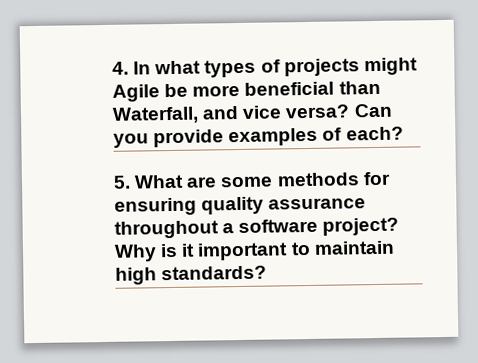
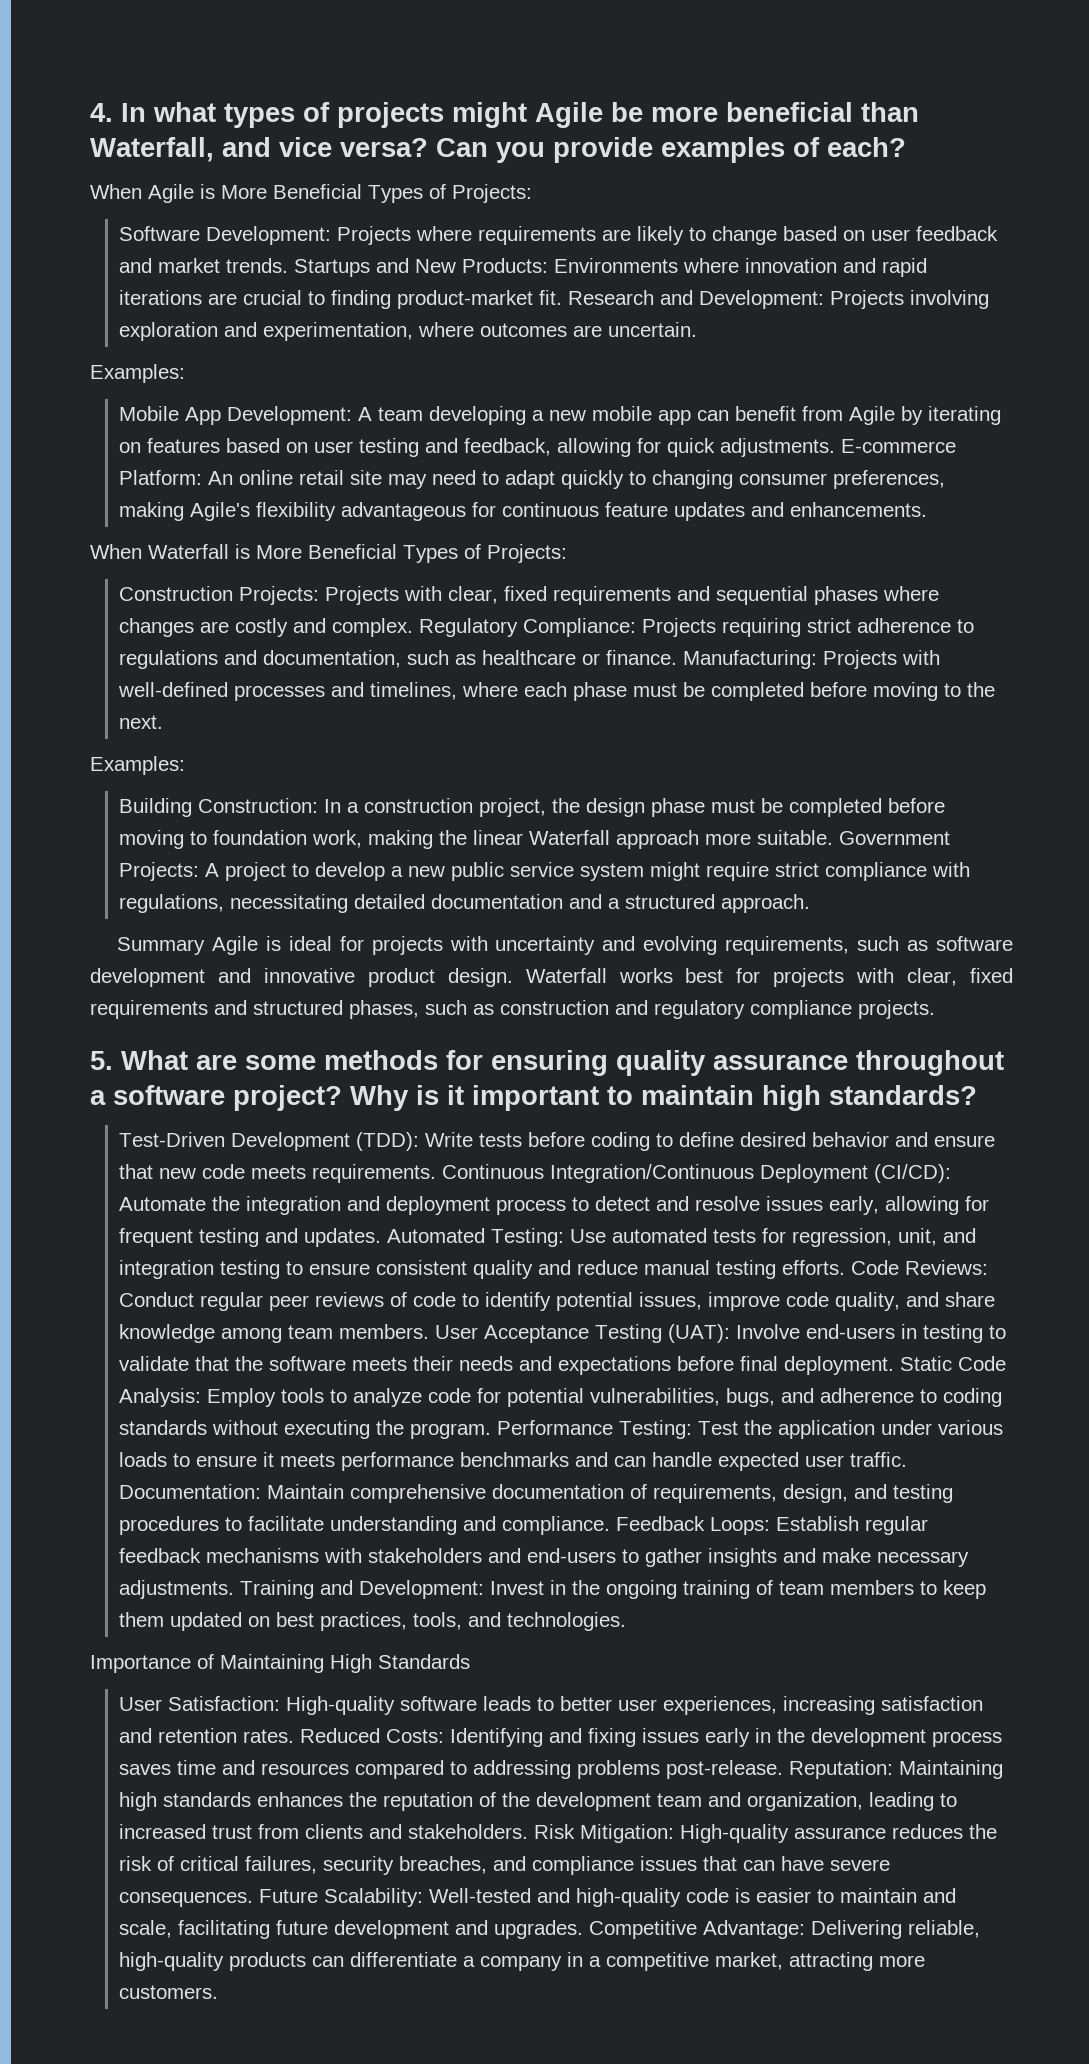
+ When Agile is More Beneficial Types of Projects:
+ Software Development: Projects where requirements are likely to change based on user feedback and market trends. Startups and New Products: Environments where innovation and rapid iterations are crucial to finding product-market fit. Research and Development: Projects involving exploration and experimentation, where outcomes are uncertain.
+ Examples:
+ Mobile App Development: A team developing a new mobile app can benefit from Agile by iterating on features based on user testing and feedback, allowing for quick adjustments. E-commerce Platform: An online retail site may need to adapt quickly to changing consumer preferences, making Agile's flexibility advantageous for continuous feature updates and enhancements.
+ When Waterfall is More Beneficial Types of Projects:
+ Construction Projects: Projects with clear, fixed requirements and sequential phases where changes are costly and complex. Regulatory Compliance: Projects requiring strict adherence to regulations and documentation, such as healthcare or finance. Manufacturing: Projects with well-defined processes and timelines, where each phase must be completed before moving to the next.
+ Examples:
+ Building Construction: In a construction project, the design phase must be completed before moving to foundation work, making the linear Waterfall approach more suitable. Government Projects: A project to develop a new public service system might require strict compliance with regulations, necessitating detailed documentation and a structured approach.
+ Summary Agile is ideal for projects with uncertainty and evolving requirements, such as software development and innovative product design. Waterfall works best for projects with clear, fixed requirements and structured phases, such as construction and regulatory compliance projects.
+ Test-Driven Development (TDD): Write tests before coding to define desired behavior and ensure that new code meets requirements. Continuous Integration/Continuous Deployment (CI/CD): Automate the integration and deployment process to detect and resolve issues early, allowing for frequent testing and updates. Automated Testing: Use automated tests for regression, unit, and integration testing to ensure consistent quality and reduce manual testing efforts. Code Reviews: Conduct regular peer reviews of code to identify potential issues, improve code quality, and share knowledge among team members. User Acceptance Testing (UAT): Involve end-users in testing to validate that the software meets their needs and expectations before final deployment. Static Code Analysis: Employ tools to analyze code for potential vulnerabilities, bugs, and adherence to coding standards without executing the program. Performance Testing: Test the application under various loads to ensure it meets performance benchmarks and can handle expected user traffic. Documentation: Maintain comprehensive documentation of requirements, design, and testing procedures to facilitate understanding and compliance. Feedback Loops: Establish regular feedback mechanisms with stakeholders and end-users to gather insights and make necessary adjustments. Training and Development: Invest in the ongoing training of team members to keep them updated on best practices, tools, and technologies.
+ Importance of Maintaining High Standards
+ User Satisfaction: High-quality software leads to better user experiences, increasing satisfaction and retention rates. Reduced Costs: Identifying and fixing issues early in the development process saves time and resources compared to addressing problems post-release. Reputation: Maintaining high standards enhances the reputation of the development team and organization, leading to increased trust from clients and stakeholders. Risk Mitigation: High-quality assurance reduces the risk of critical failures, security breaches, and compliance issues that can have severe consequences. Future Scalability: Well-tested and high-quality code is easier to maintain and scale, facilitating future development and upgrades. Competitive Advantage: Delivering reliable, high-quality products can differentiate a company in a competitive market, attracting more customers.

